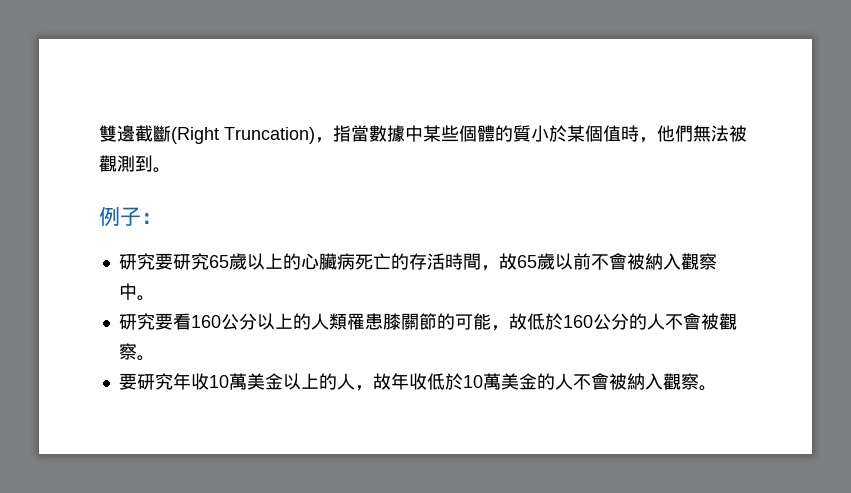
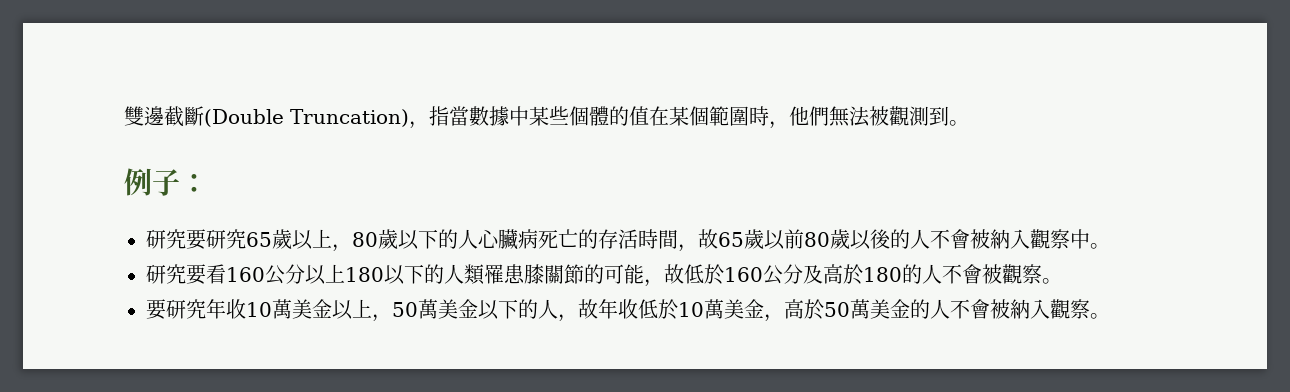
- 雙邊截斷(Right Truncation)，指當數據中某些個體的質小於某個值時，他們無法被觀測到。
+ 雙邊截斷(Double Truncation)，指當數據中某些個體的值在某個範圍時，他們無法被觀測到。
- 研究要研究65歲以上的心臟病死亡的存活時間，故65歲以前不會被納入觀察中。
+ 研究要研究65歲以上，80歲以下的人心臟病死亡的存活時間，故65歲以前80歲以後的人不會被納入觀察中。
- 研究要看160公分以上的人類罹患膝關節的可能，故低於160公分的人不會被觀察。
+ 研究要看160公分以上180以下的人類罹患膝關節的可能，故低於160公分及高於180的人不會被觀察。
- 要研究年收10萬美金以上的人，故年收低於10萬美金的人不會被納入觀察。
+ 要研究年收10萬美金以上，50萬美金以下的人，故年收低於10萬美金，高於50萬美金的人不會被納入觀察。

